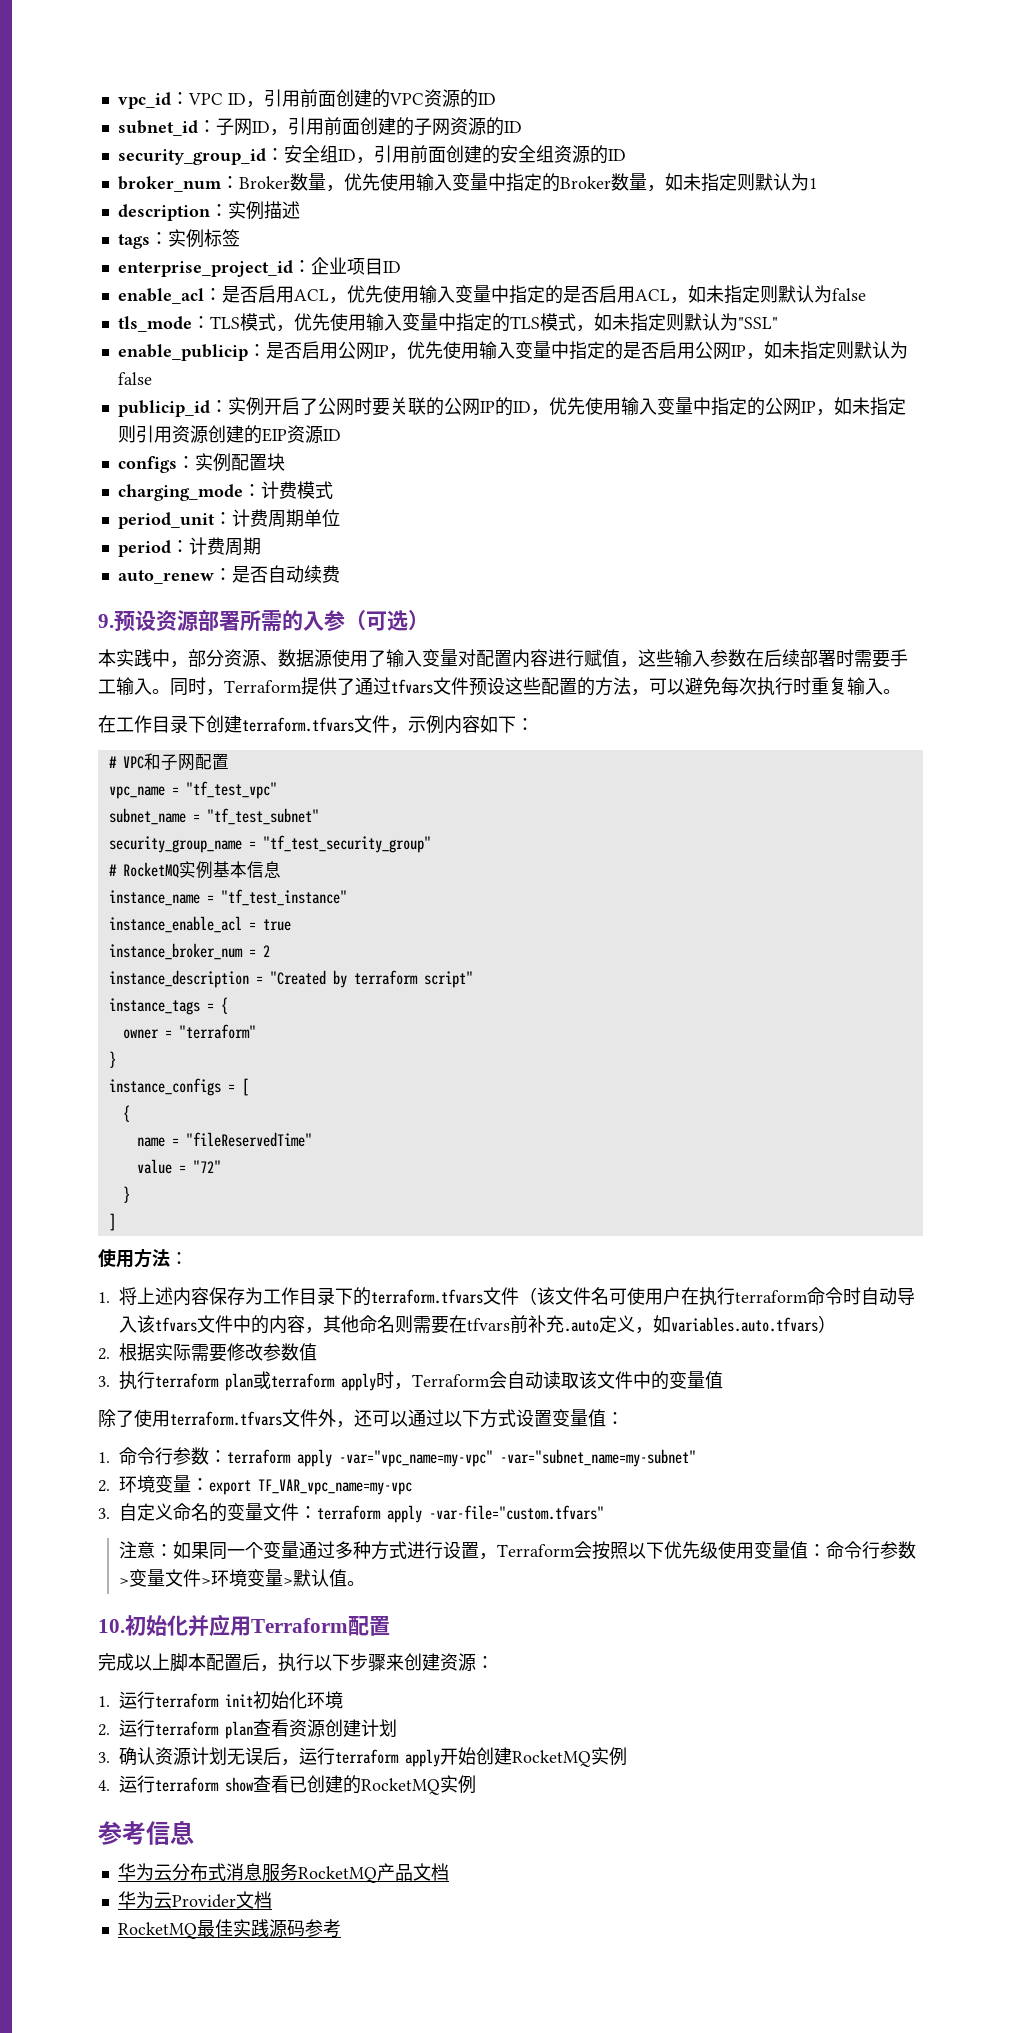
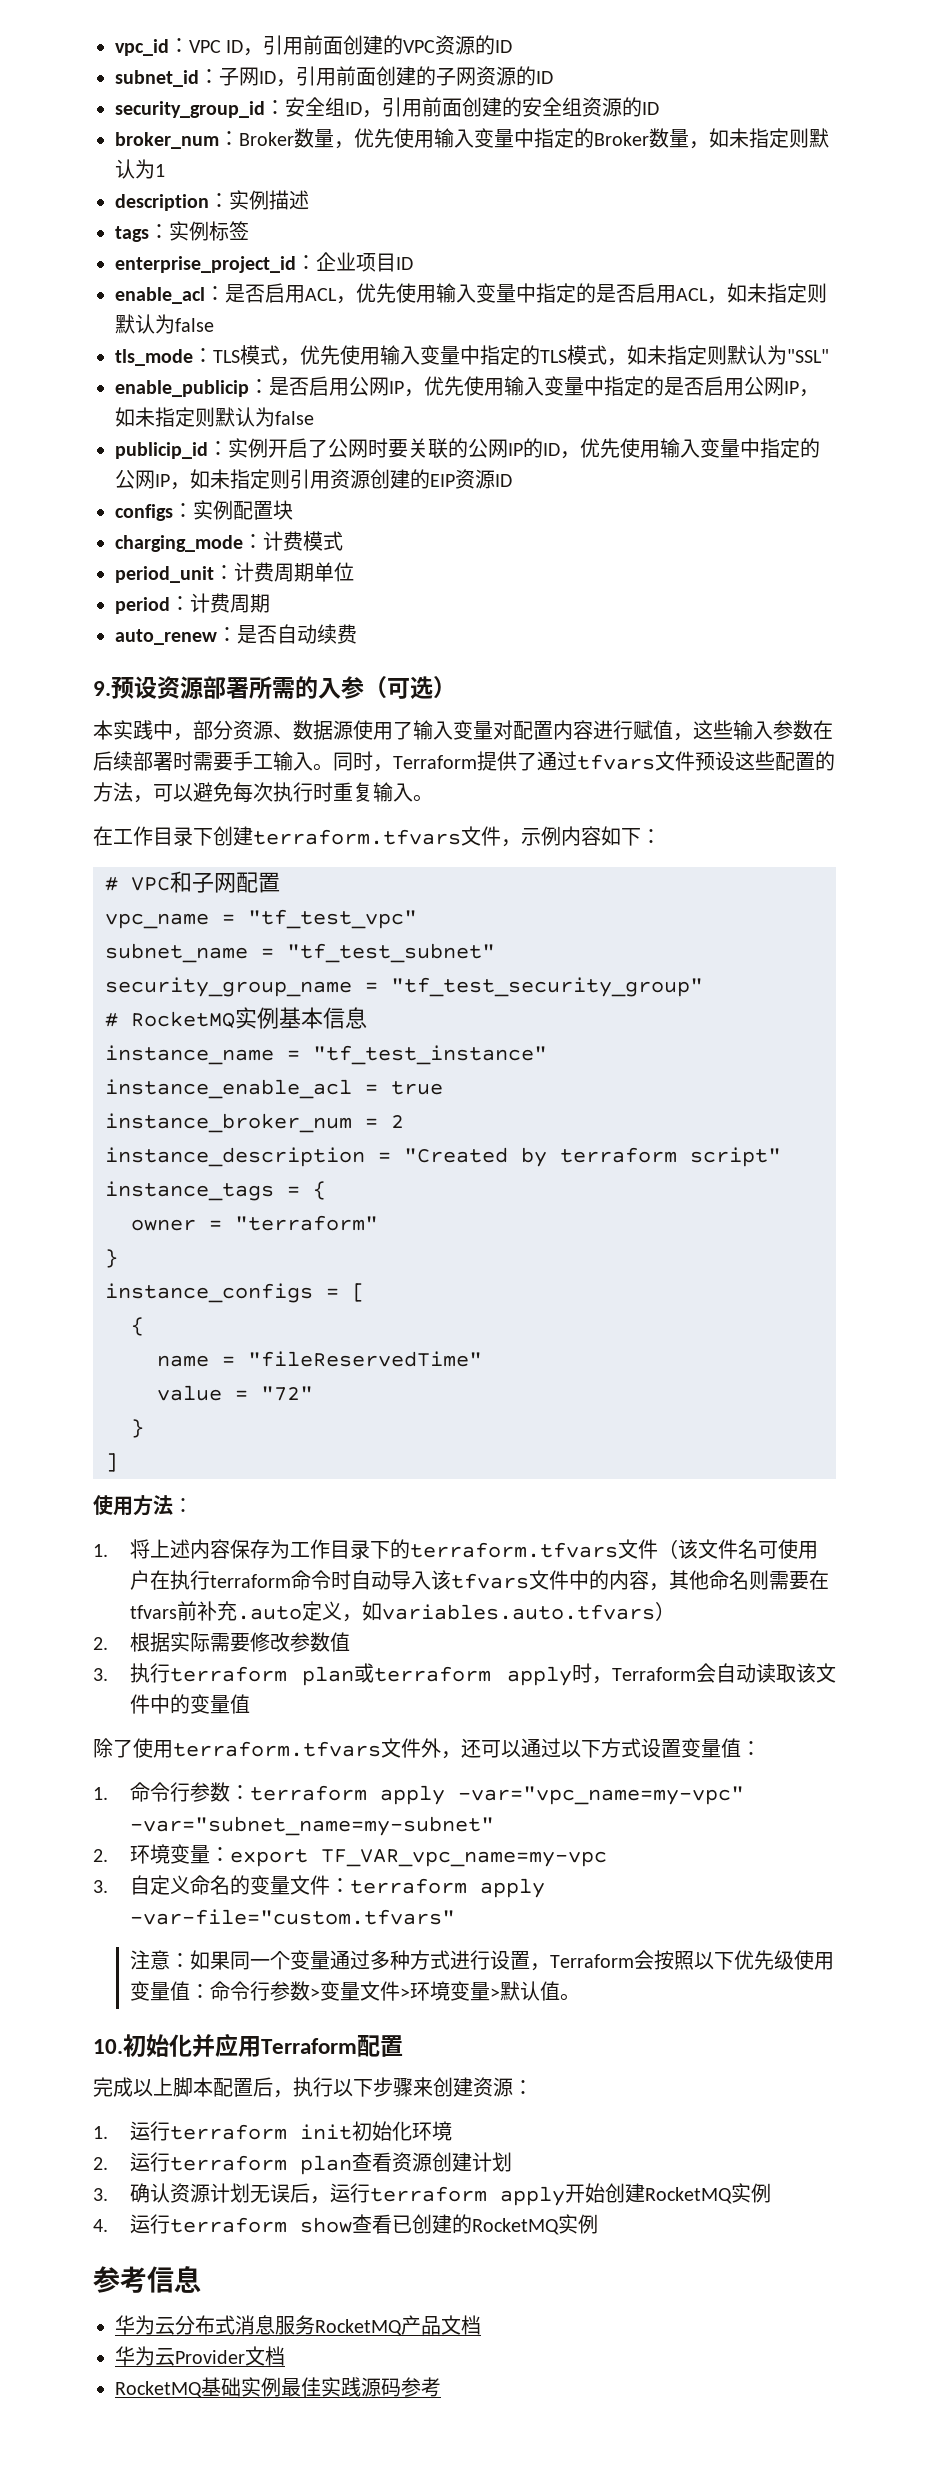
- RocketMQ最佳实践源码参考
+ RocketMQ基础实例最佳实践源码参考

